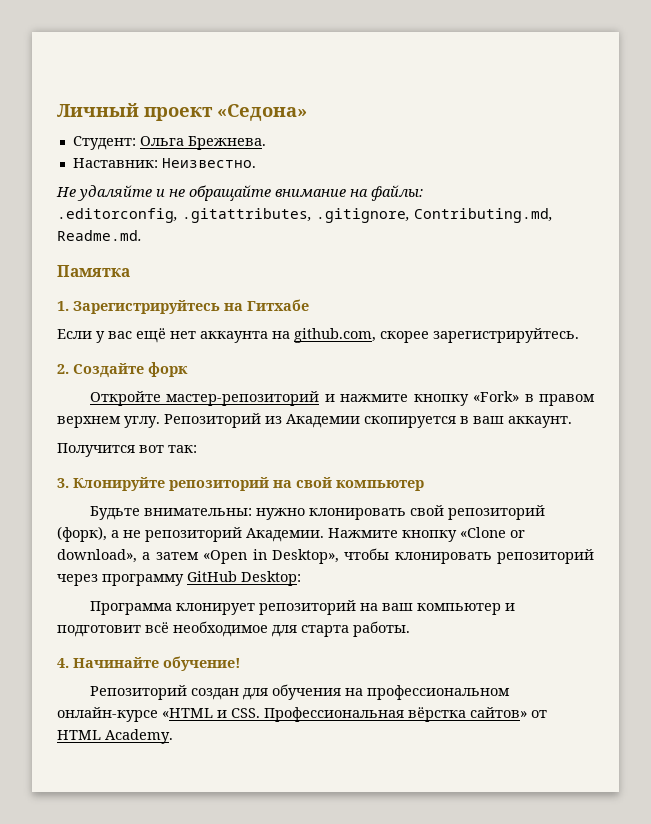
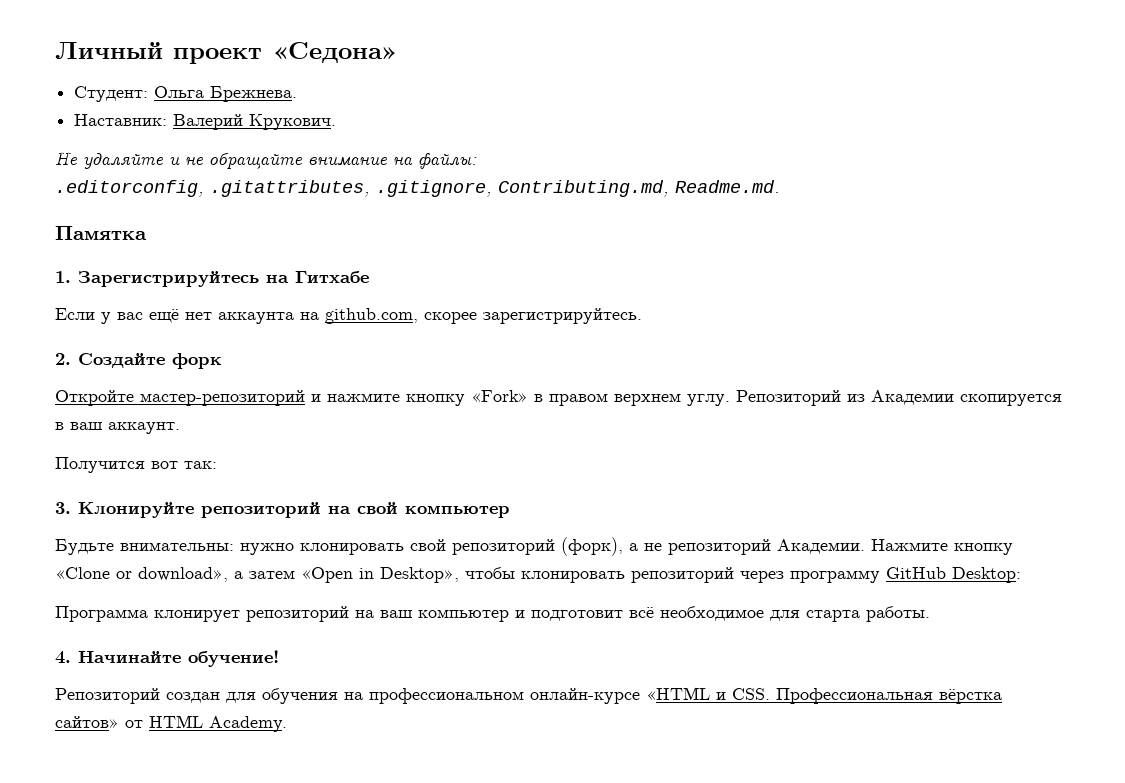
- Наставник: Неизвестно.
+ Наставник: Валерий Крукович.

